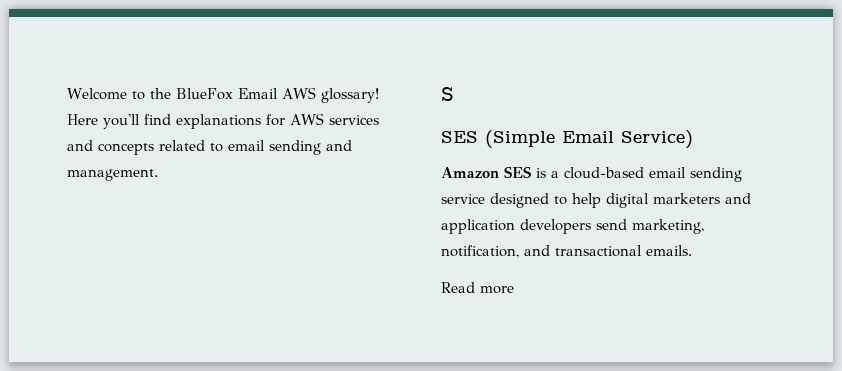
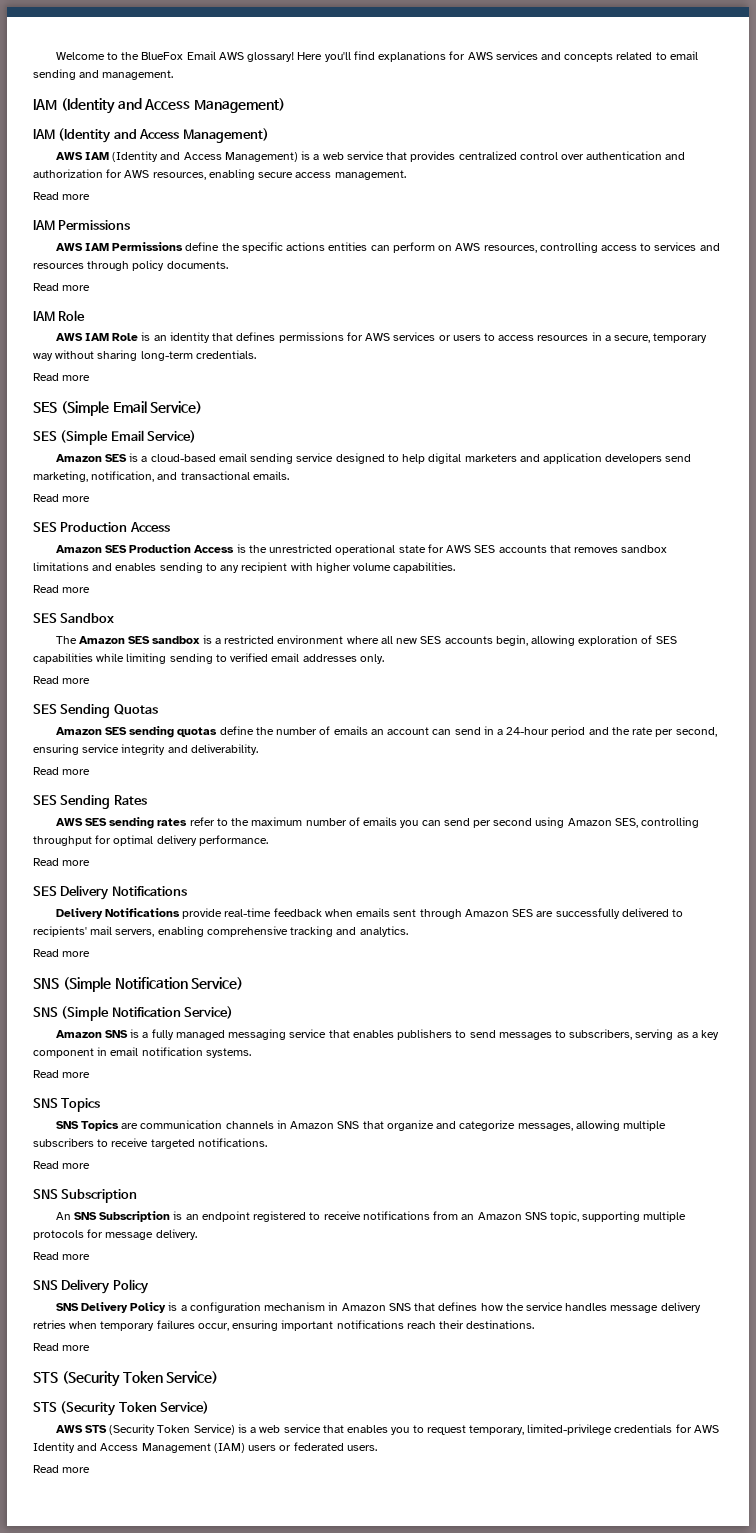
  Here you'll find explanations for AWS services and concepts related to email sending and management.
- S
+ IAM (Identity and Access Management)
+ IAM (Identity and Access Management)
+ AWS IAM (Identity and Access Management) is a web service that provides centralized control over authentication and authorization for AWS resources, enabling secure access management.
+ Read more
+ IAM Permissions
+ AWS IAM Permissions define the specific actions entities can perform on AWS resources, controlling access to services and resources through policy documents.
+ Read more
+ IAM Role
+ AWS IAM Role is an identity that defines permissions for AWS services or users to access resources in a secure, temporary way without sharing long-term credentials.
+ Read more
+ SES (Simple Email Service)
  Amazon SES is a cloud-based email sending service designed to help digital marketers and application developers send marketing, notification, and transactional emails.
+ Read more
+ SES Production Access
+ Amazon SES Production Access is the unrestricted operational state for AWS SES accounts that removes sandbox limitations and enables sending to any recipient with higher volume capabilities.
+ Read more
+ SES Sandbox
+ The Amazon SES sandbox is a restricted environment where all new SES accounts begin, allowing exploration of SES capabilities while limiting sending to verified email addresses only.
+ Read more
+ SES Sending Quotas
+ Amazon SES sending quotas define the number of emails an account can send in a 24-hour period and the rate per second, ensuring service integrity and deliverability.
+ Read more
+ SES Sending Rates
+ AWS SES sending rates refer to the maximum number of emails you can send per second using Amazon SES, controlling throughput for optimal delivery performance.
+ Read more
+ SES Delivery Notifications
+ Delivery Notifications provide real-time feedback when emails sent through Amazon SES are successfully delivered to recipients' mail servers, enabling comprehensive tracking and analytics.
+ Read more
+ SNS (Simple Notification Service)
+ SNS (Simple Notification Service)
+ Amazon SNS is a fully managed messaging service that enables publishers to send messages to subscribers, serving as a key component in email notification systems.
+ Read more
+ SNS Topics
+ SNS Topics are communication channels in Amazon SNS that organize and categorize messages, allowing multiple subscribers to receive targeted notifications.
+ Read more
+ SNS Subscription
+ An SNS Subscription is an endpoint registered to receive notifications from an Amazon SNS topic, supporting multiple protocols for message delivery.
+ Read more
+ SNS Delivery Policy
+ SNS Delivery Policy is a configuration mechanism in Amazon SNS that defines how the service handles message delivery retries when temporary failures occur, ensuring important notifications reach their destinations.
+ Read more
+ STS (Security Token Service)
+ STS (Security Token Service)
+ AWS STS (Security Token Service) is a web service that enables you to request temporary, limited-privilege credentials for AWS Identity and Access Management (IAM) users or federated users.

